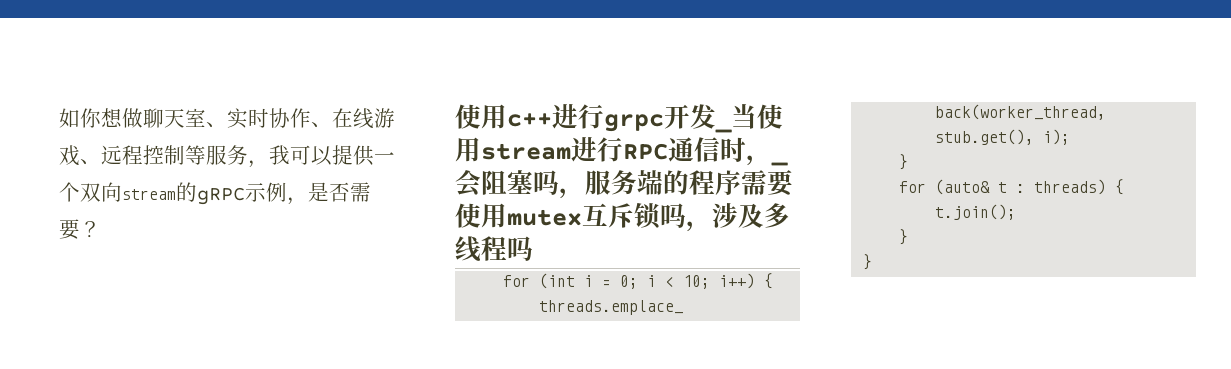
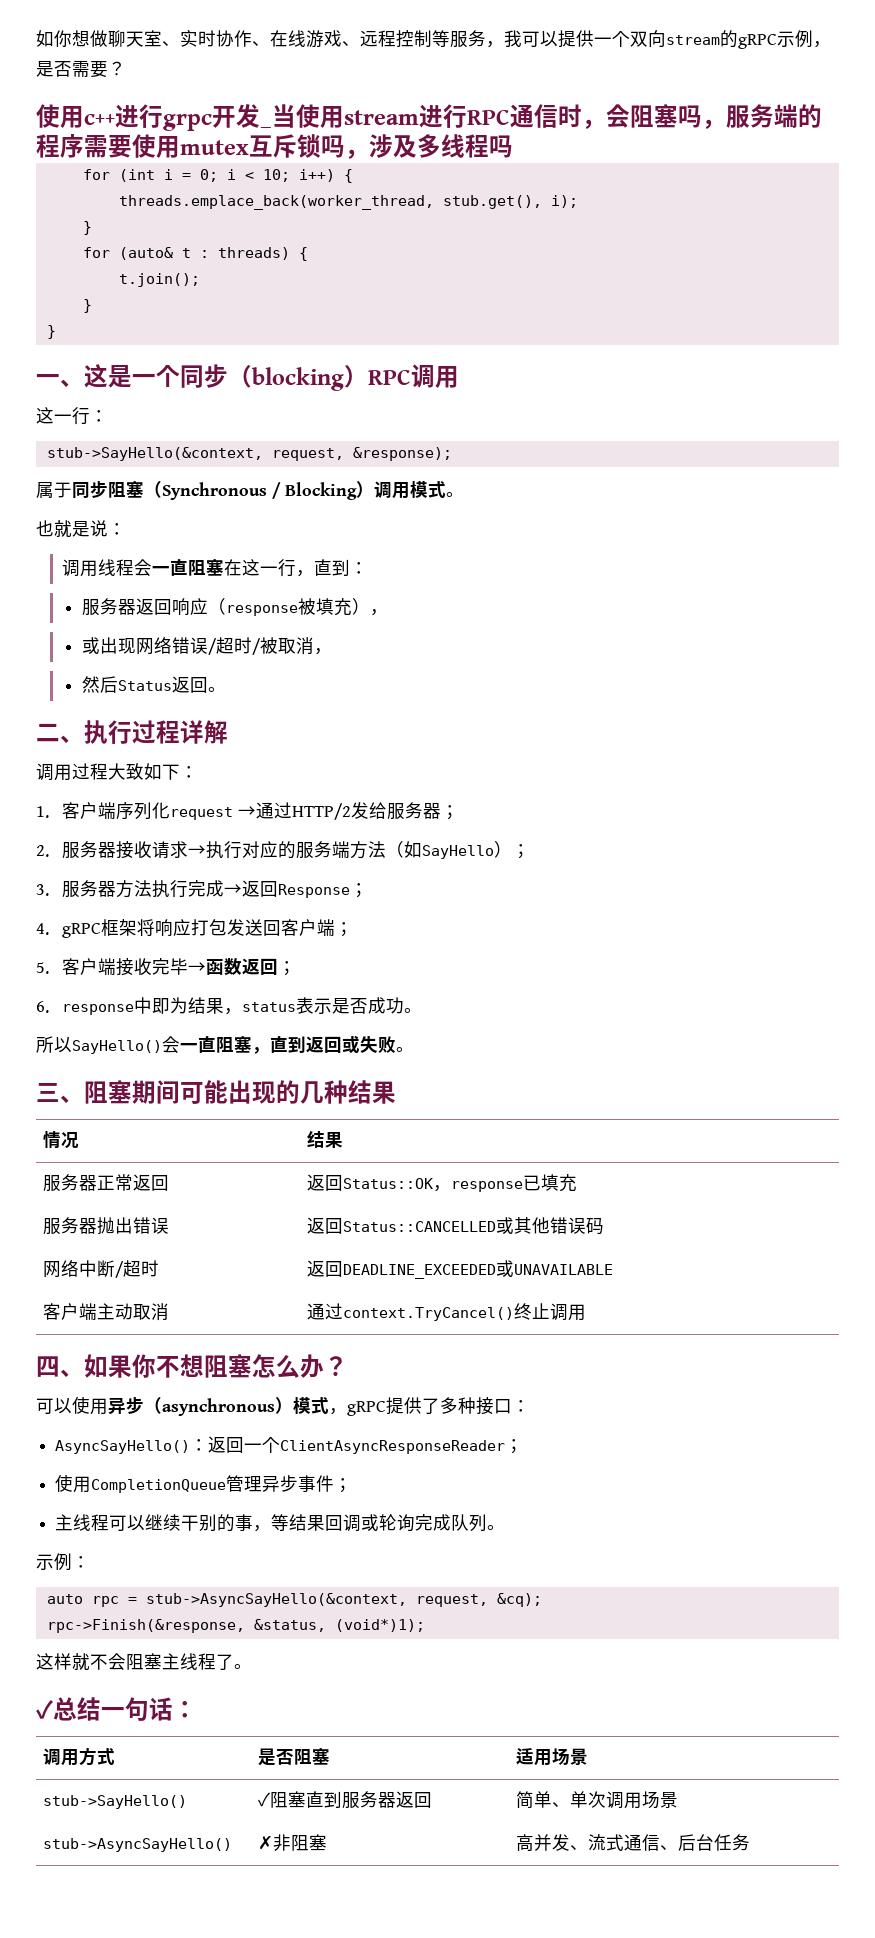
- 使用c++进行grpc开发_当使用stream进行RPC通信时，_会阻塞吗，服务端的程序需要使用mutex互斥锁吗，涉及多线程吗
+ 使用c++进行grpc开发_当使用stream进行RPC通信时，会阻塞吗，服务端的程序需要使用mutex互斥锁吗，涉及多线程吗
+ 一、这是一个同步（blocking）RPC调用
+ 这一行：
+ stub->SayHello(&context, request, &response);
+ 属于同步阻塞（Synchronous / Blocking）调用模式。
+ 也就是说：
+ 调用线程会一直阻塞在这一行，直到：
+ 服务器返回响应（response被填充），
+ 或出现网络错误/超时/被取消，
+ 然后Status返回。
+ 二、执行过程详解
+ 调用过程大致如下：
+ 1.客户端序列化request →通过HTTP/2发给服务器；
+ 2.服务器接收请求→执行对应的服务端方法（如SayHello）；
+ 3.服务器方法执行完成→返回Response；
+ 4. gRPC框架将响应打包发送回客户端；
+ 5.客户端接收完毕→函数返回；
+ 6. response中即为结果，status表示是否成功。
+ 所以SayHello()会一直阻塞，直到返回或失败。
+ 三、阻塞期间可能出现的几种结果
+ 情况 | 结果
+ 服务器正常返回 | 返回Status::OK，response已填充
+ 服务器抛出错误 | 返回Status::CANCELLED或其他错误码
+ 网络中断/超时 | 返回DEADLINE_EXCEEDED或UNAVAILABLE
+ 客户端主动取消 | 通过context.TryCancel()终止调用
+ 四、如果你不想阻塞怎么办？
+ 可以使用异步（asynchronous）模式，gRPC提供了多种接口：
+ AsyncSayHello()：返回一个ClientAsyncResponseReader；
+ 使用CompletionQueue管理异步事件；
+ 主线程可以继续干别的事，等结果回调或轮询完成队列。
+ 示例：
+ auto rpc = stub->AsyncSayHello(&context, request, &cq);
+ rpc->Finish(&response, &status, (void*)1);
+ 这样就不会阻塞主线程了。
+ ✓总结一句话：
+ 调用方式 | 是否阻塞 | 适用场景
+ stub->SayHello() | ✓阻塞直到服务器返回 | 简单、单次调用场景
+ stub->AsyncSayHello() | ✗非阻塞 | 高并发、流式通信、后台任务

